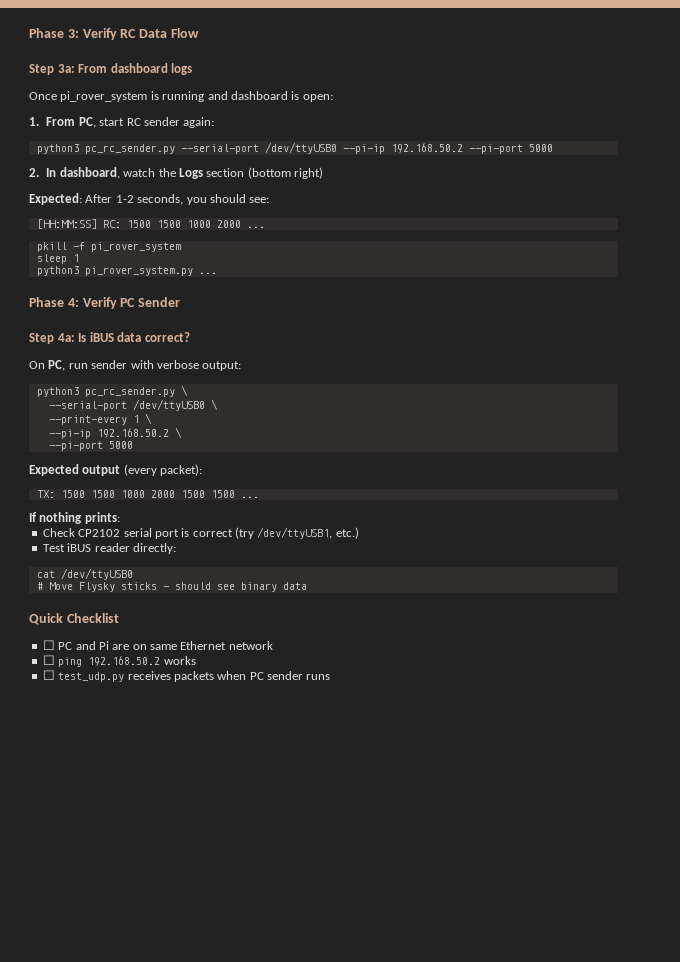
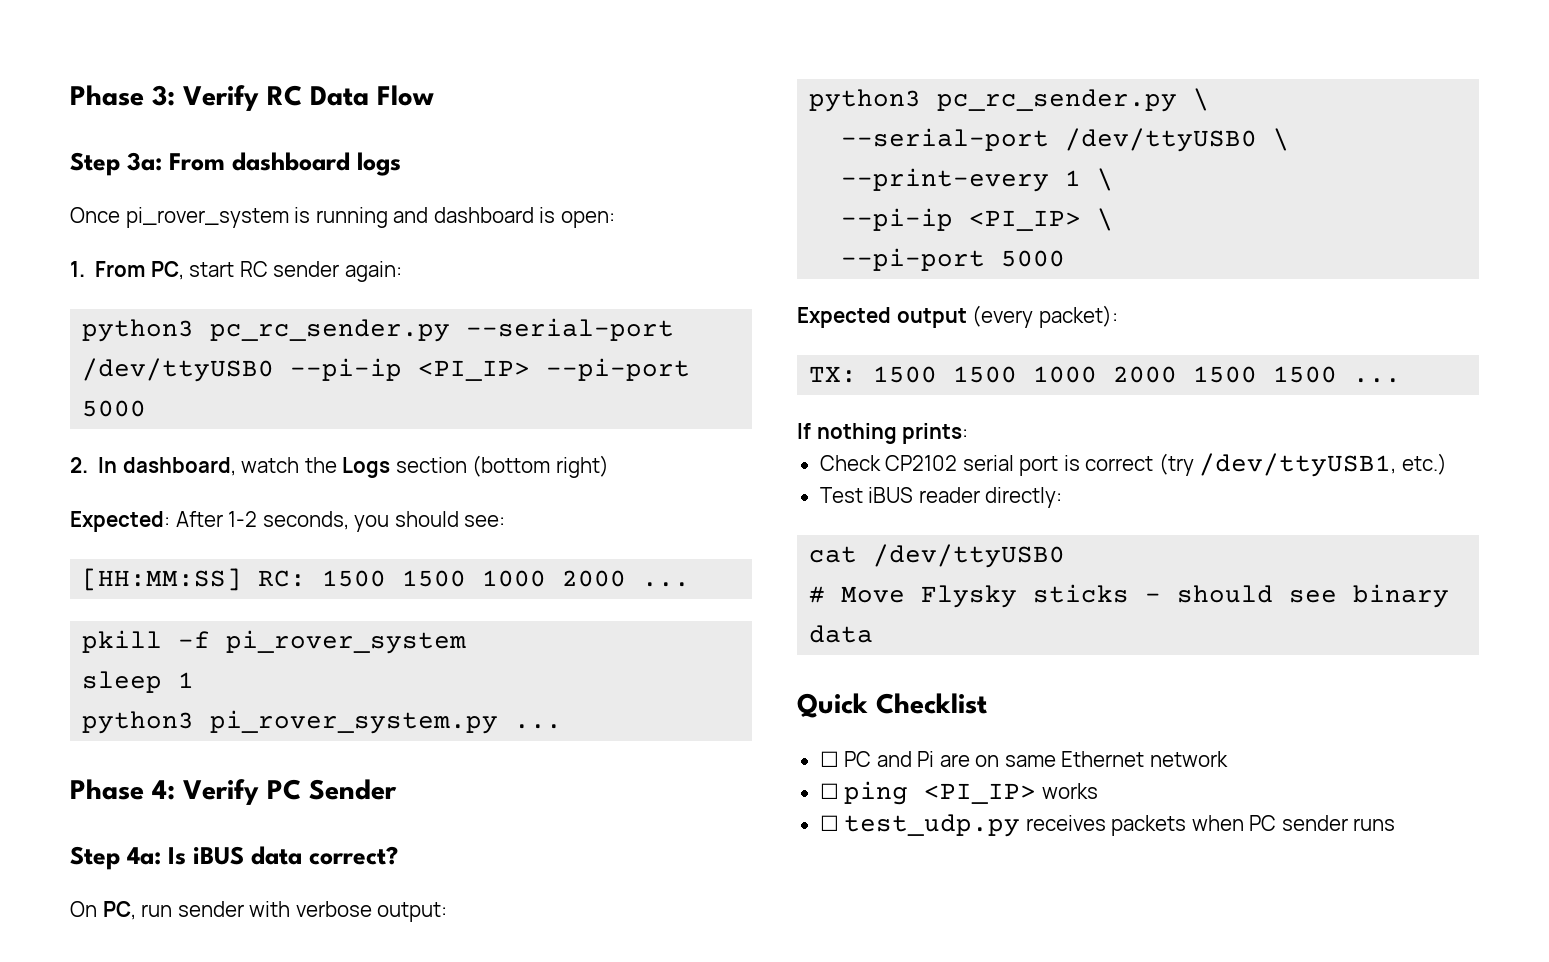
- python3 pc_rc_sender.py --serial-port /dev/ttyUSB0 --pi-ip 192.168.50.2 --pi-port 5000
+ python3 pc_rc_sender.py --serial-port /dev/ttyUSB0 --pi-ip <PI_IP> --pi-port 5000
- --pi-ip 192.168.50.2 \
+ --pi-ip <PI_IP> \
- ☐ ping 192.168.50.2 works
+ ☐ ping <PI_IP> works

